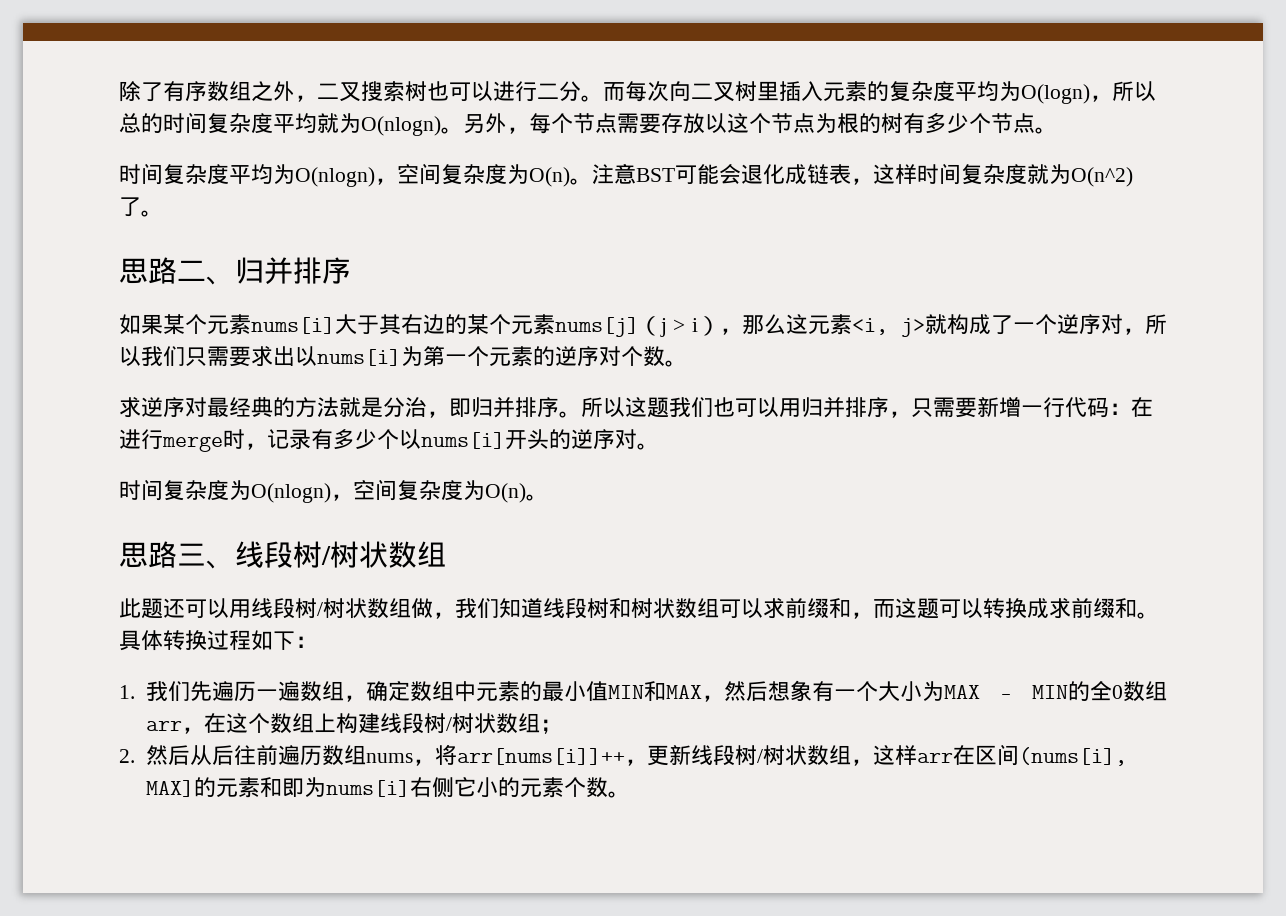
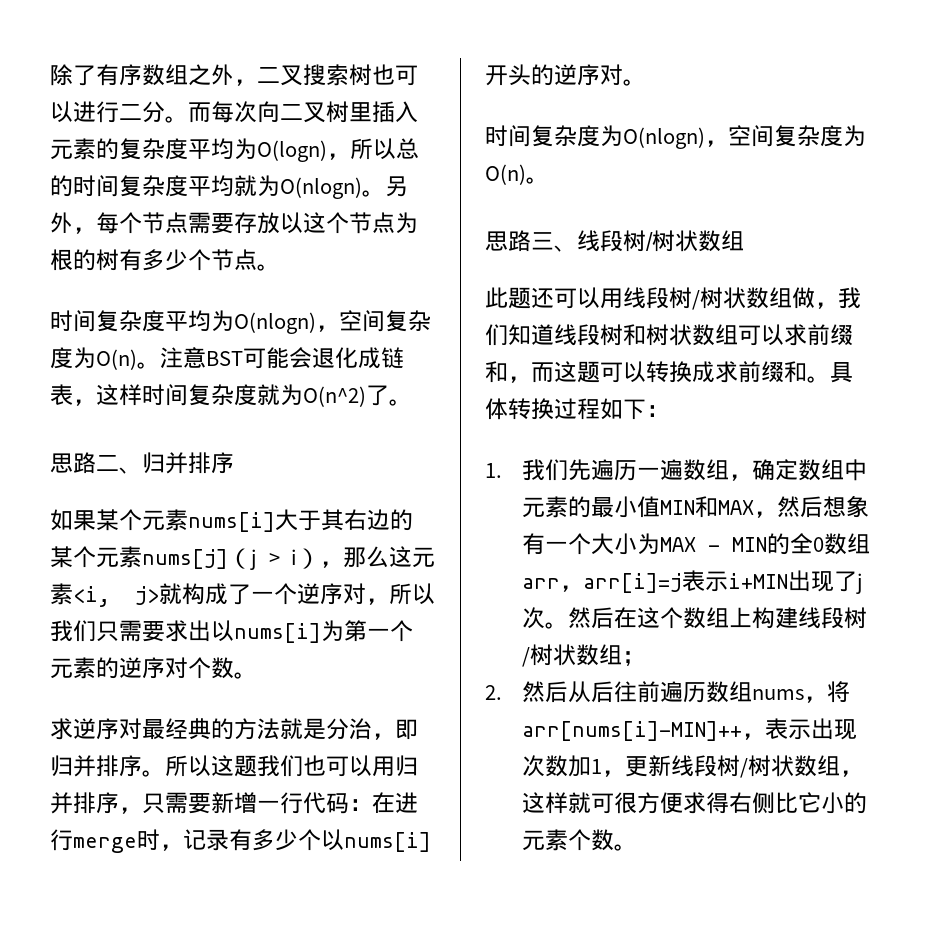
- 1.我们先遍历一遍数组，确定数组中元素的最小值MIN和MAX，然后想象有一个大小为MAX - MIN的全0数组arr，在这个数组上构建线段树/树状数组；
+ 1.我们先遍历一遍数组，确定数组中元素的最小值MIN和MAX，然后想象有一个大小为MAX - MIN的全0数组arr，arr[i]=j表示i+MIN出现了j次。然后在这个数组上构建线段树/树状数组；
- 2.然后从后往前遍历数组nums，将arr[nums[i]]++，更新线段树/树状数组，这样arr在区间(nums[i], MAX]的元素和即为nums[i]右侧它小的元素个数。
+ 2.然后从后往前遍历数组nums，将arr[nums[i]-MIN]++，表示出现次数加1，更新线段树/树状数组，这样就可很方便求得右侧比它小的元素个数。

